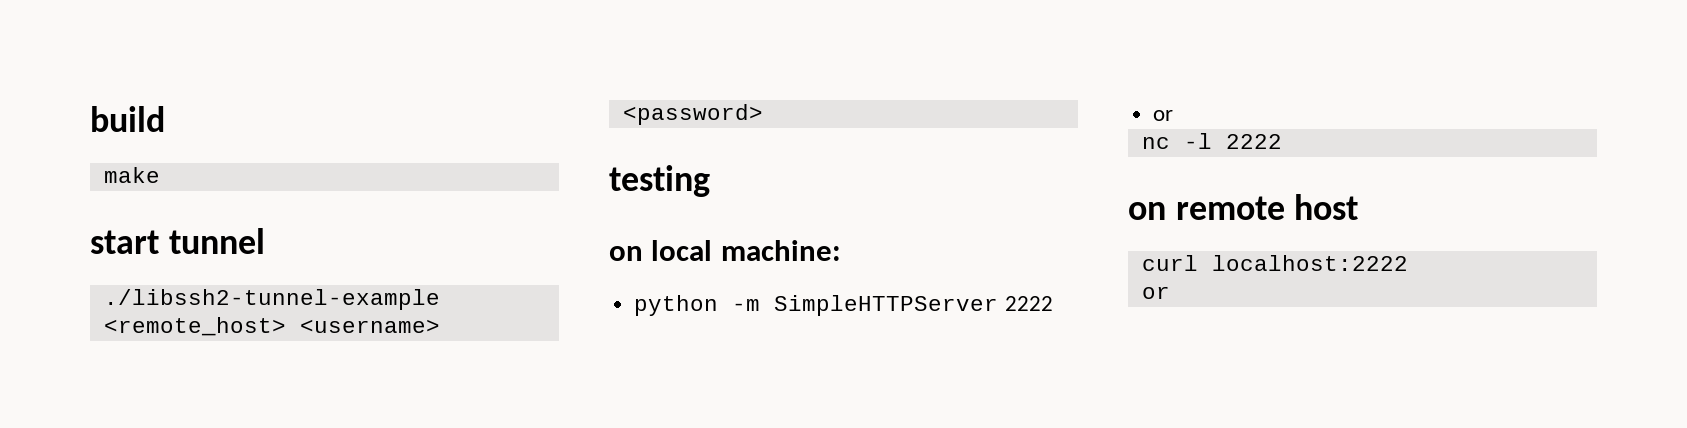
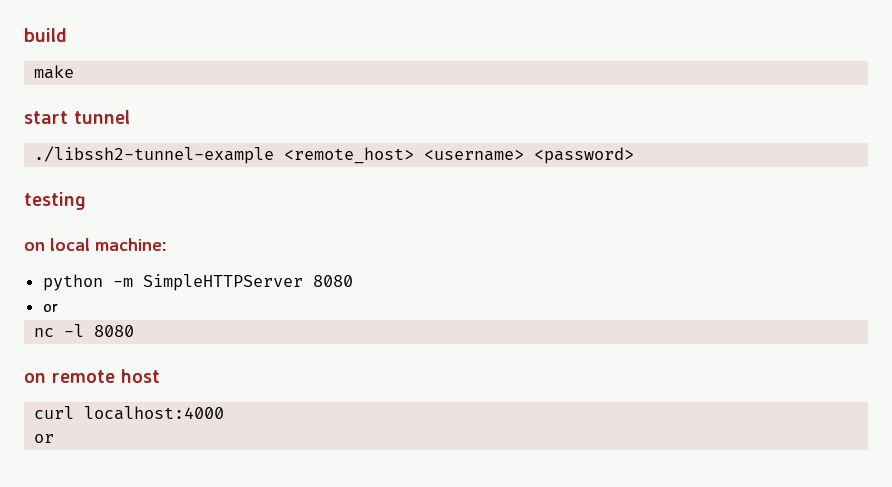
- python -m SimpleHTTPServer 2222
+ python -m SimpleHTTPServer 8080
- nc -l 2222
+ nc -l 8080
- curl localhost:2222
+ curl localhost:4000

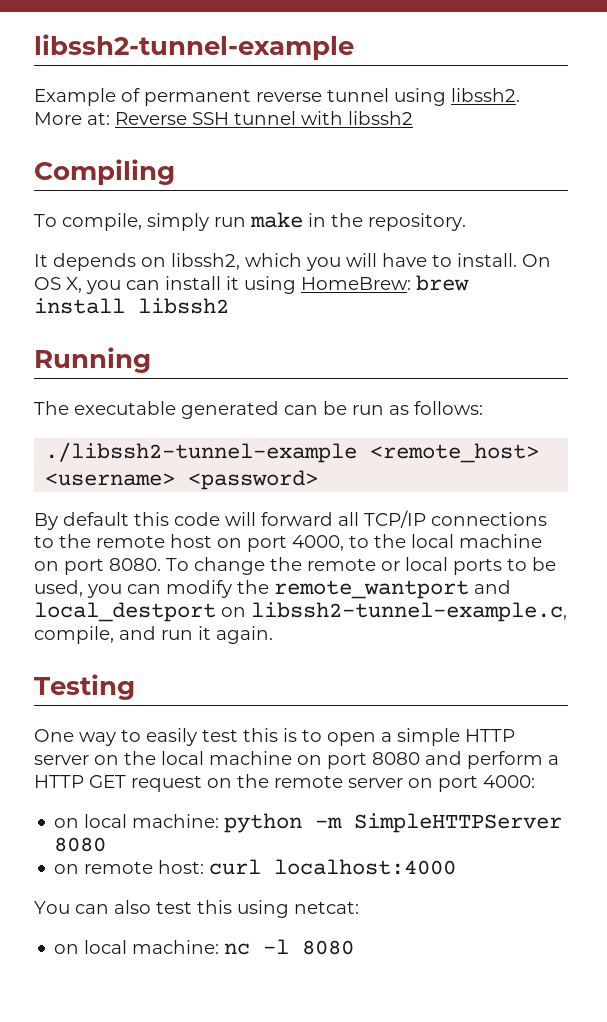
- build
- make
- start tunnel
+ libssh2-tunnel-example
+ Example of permanent reverse tunnel using libssh2. More at: Reverse SSH tunnel with libssh2
+ Compiling
+ To compile, simply run make in the repository.
+ It depends on libssh2, which you will have to install. On OS X, you can install it using HomeBrew: brew install libssh2
+ Running
+ The executable generated can be run as follows:
  ./libssh2-tunnel-example <remote_host> <username> <password>
- testing
- on local machine:
- python -m SimpleHTTPServer 8080
- or
- nc -l 8080
- on remote host
- curl localhost:4000
- or
+ By default this code will forward all TCP/IP connections to the remote host on port 4000, to the local machine on port 8080. To change the remote or local ports to be used, you can modify the remote_wantport and local_destport on libssh2-tunnel-example.c, compile, and run it again.
+ Testing
+ One way to easily test this is to open a simple HTTP server on the local machine on port 8080 and perform a HTTP GET request on the remote server on port 4000:
+ on local machine: python -m SimpleHTTPServer 8080
+ on remote host: curl localhost:4000
+ You can also test this using netcat:
+ on local machine: nc -l 8080

